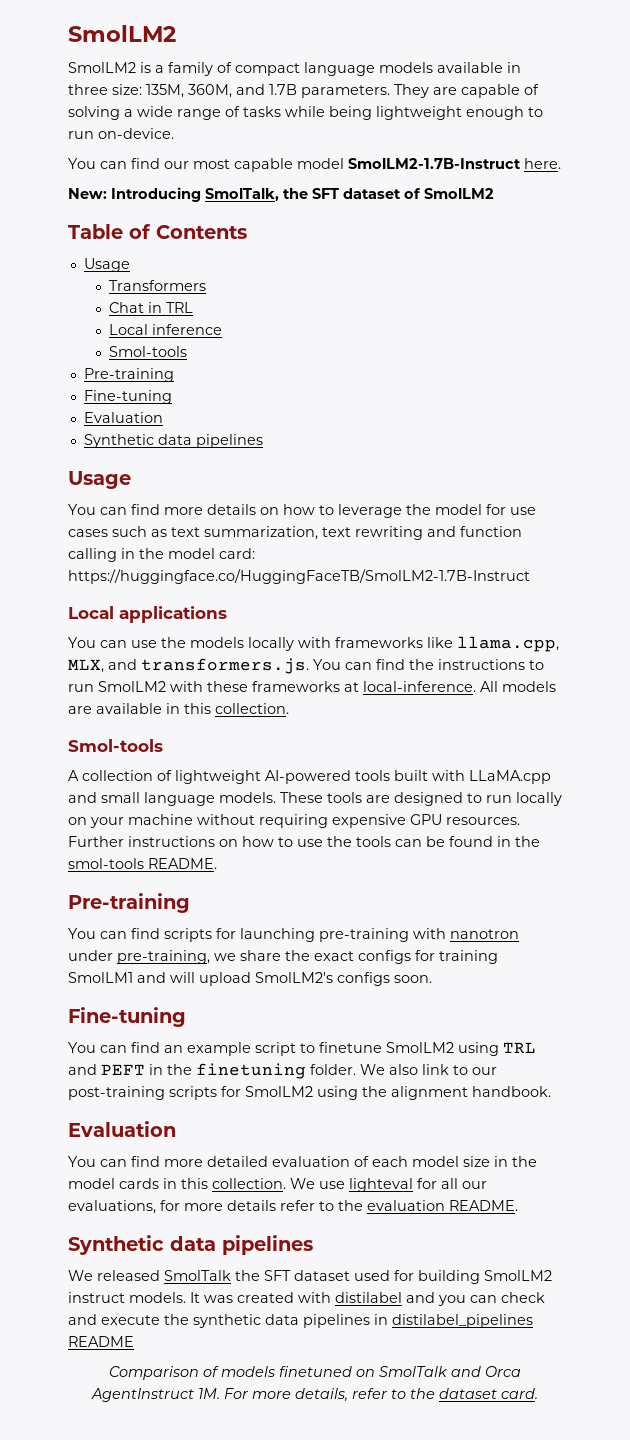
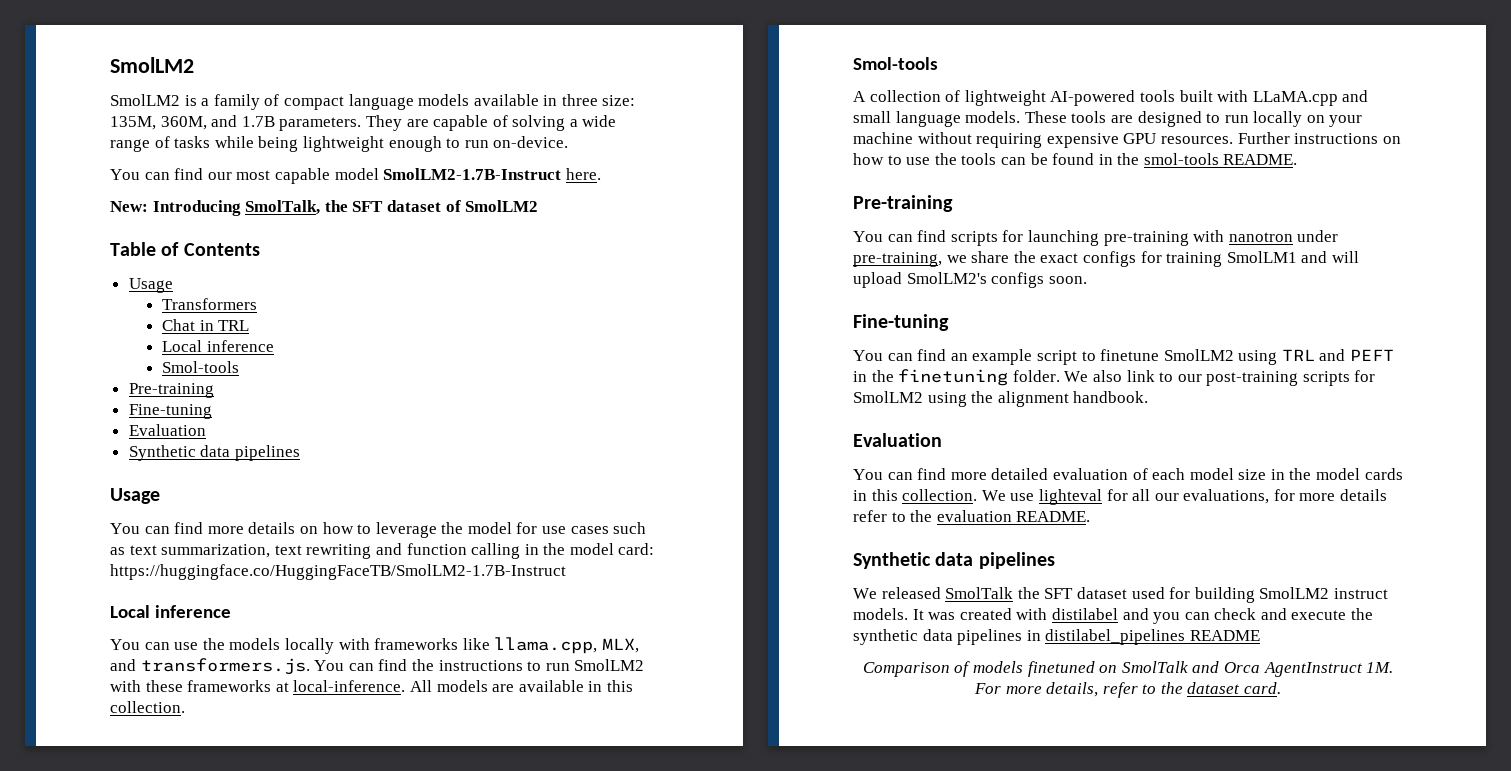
  You can find more details on how to leverage the model for use cases such as text summarization, text rewriting and function calling in the model card: https://huggingface.co/HuggingFaceTB/SmolLM2-1.7B-Instruct
- Local applications
+ Local inference

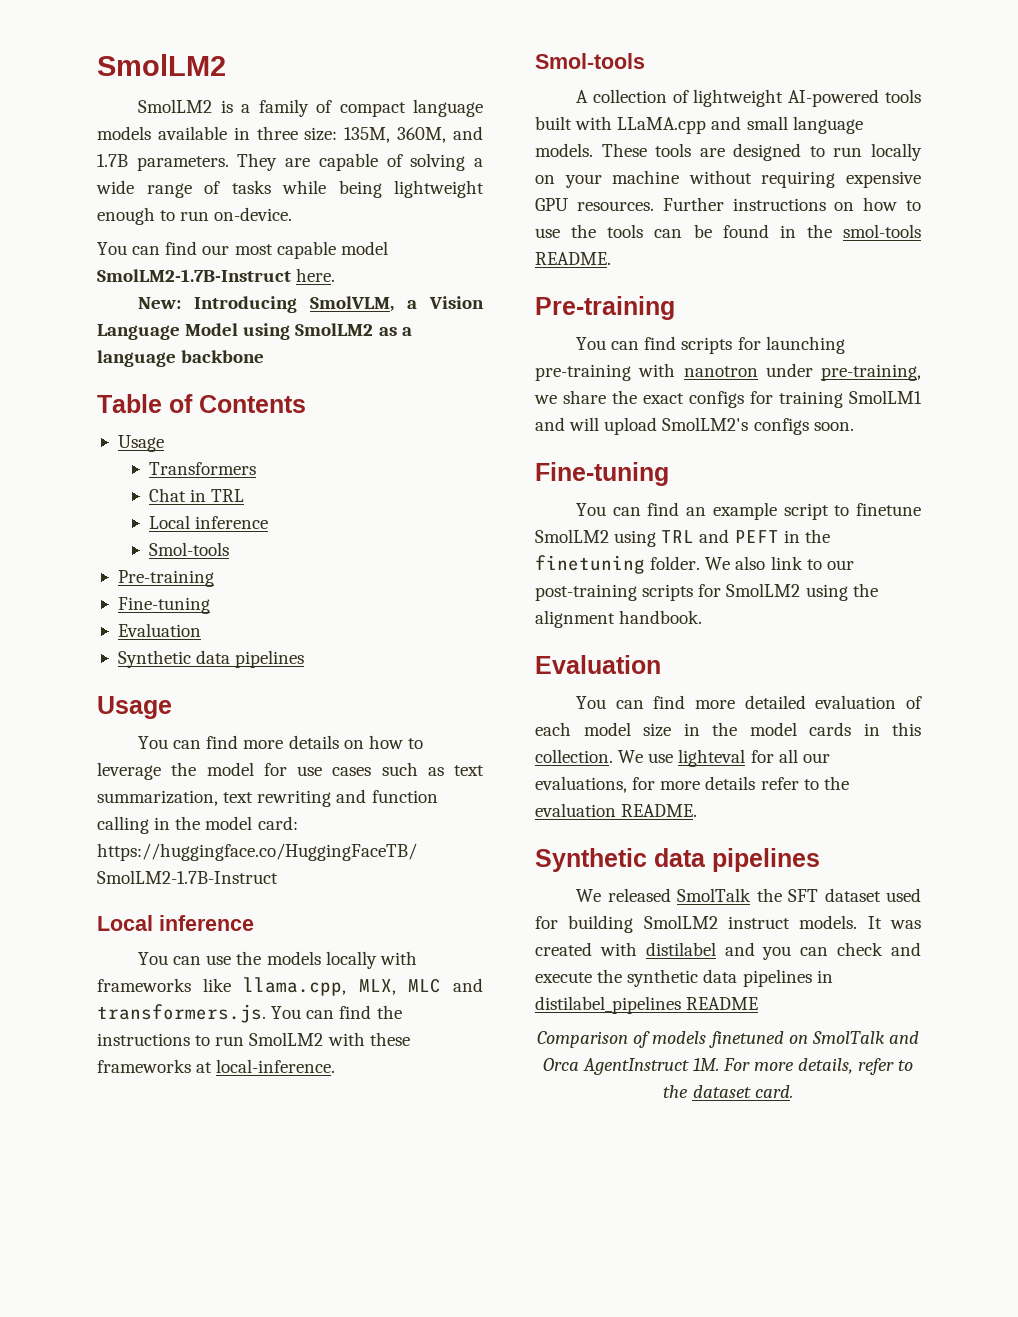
- New: Introducing SmolTalk, the SFT dataset of SmolLM2
+ New: Introducing SmolVLM, a Vision Language Model using SmolLM2 as a language backbone
- You can use the models locally with frameworks like llama.cpp, MLX, and transformers.js. You can find the instructions to run SmolLM2 with these frameworks at local-inference. All models are available in this collection.
+ You can use the models locally with frameworks like llama.cpp, MLX, MLC and transformers.js. You can find the instructions to run SmolLM2 with these frameworks at local-inference.

